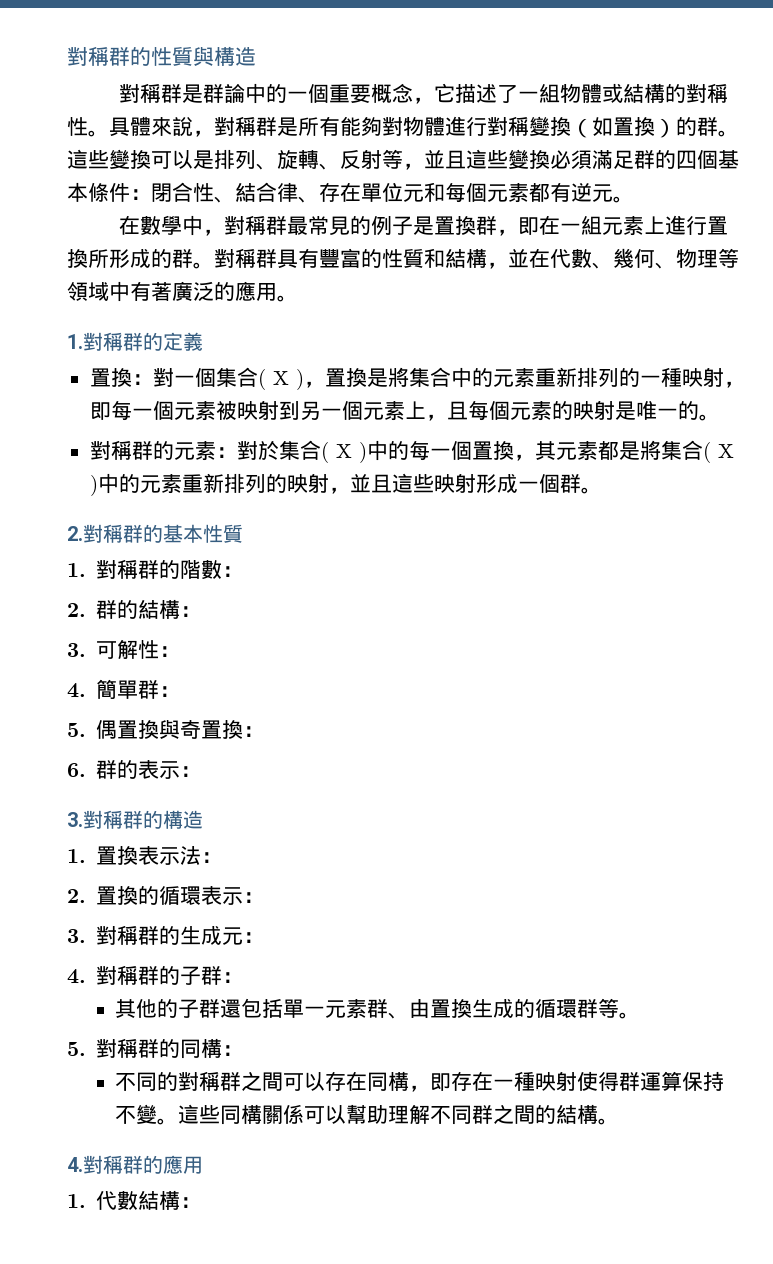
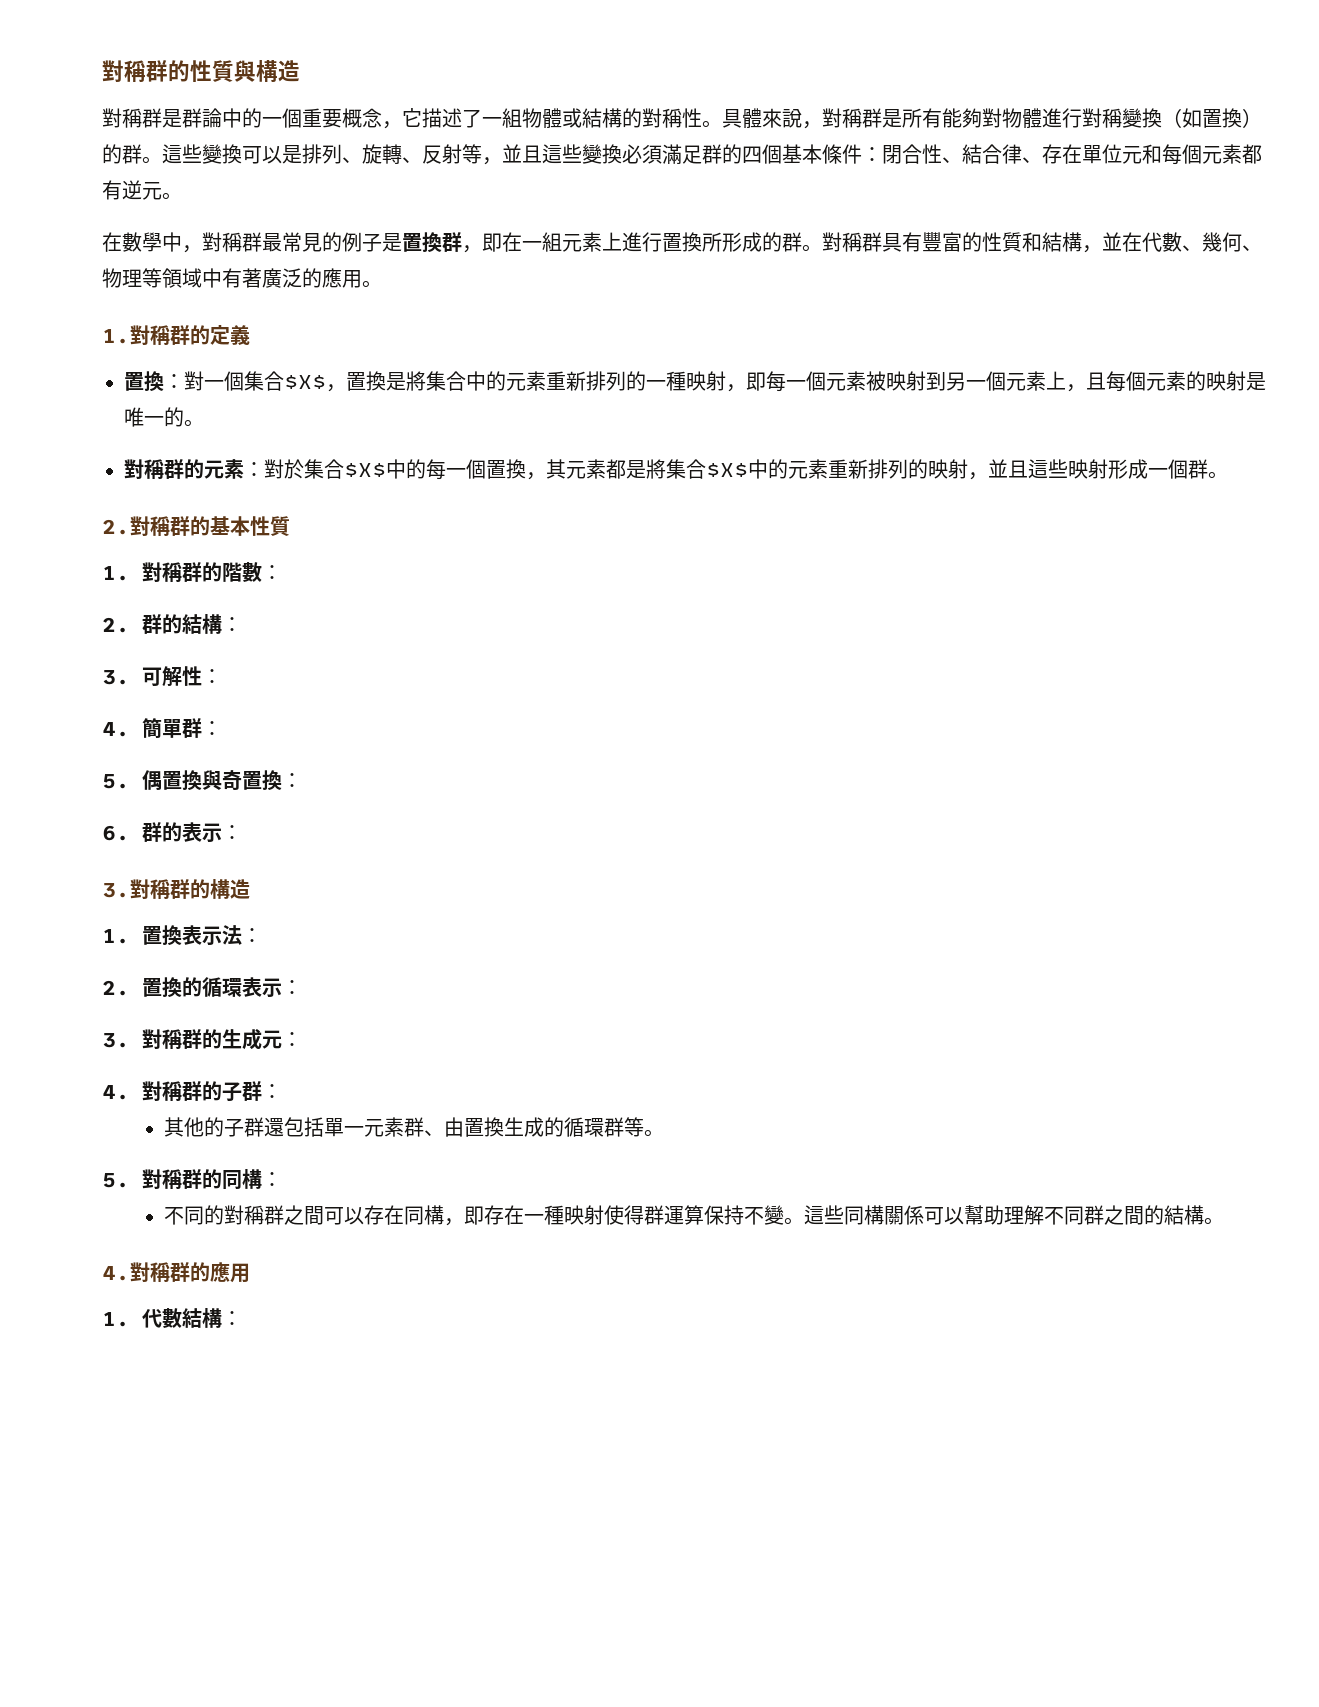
- 置換：對一個集合( X )，置換是將集合中的元素重新排列的一種映射，即每一個元素被映射到另一個元素上，且每個元素的映射是唯一的。
+ 置換：對一個集合$X$，置換是將集合中的元素重新排列的一種映射，即每一個元素被映射到另一個元素上，且每個元素的映射是唯一的。
- 對稱群的元素：對於集合( X )中的每一個置換，其元素都是將集合( X )中的元素重新排列的映射，並且這些映射形成一個群。
+ 對稱群的元素：對於集合$X$中的每一個置換，其元素都是將集合$X$中的元素重新排列的映射，並且這些映射形成一個群。

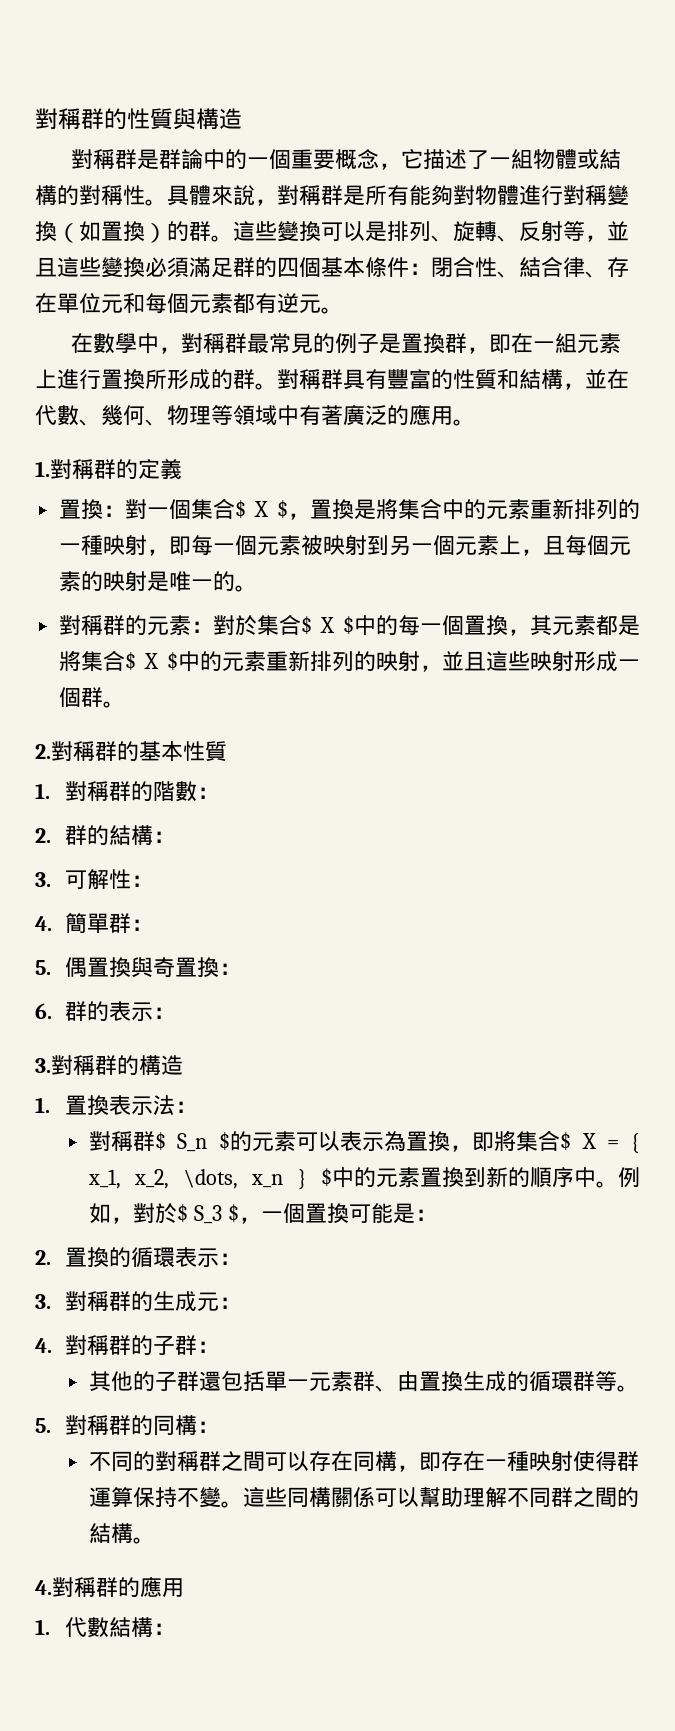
- 置換：對一個集合$X$，置換是將集合中的元素重新排列的一種映射，即每一個元素被映射到另一個元素上，且每個元素的映射是唯一的。
+ 置換：對一個集合$ X $，置換是將集合中的元素重新排列的一種映射，即每一個元素被映射到另一個元素上，且每個元素的映射是唯一的。
- 對稱群的元素：對於集合$X$中的每一個置換，其元素都是將集合$X$中的元素重新排列的映射，並且這些映射形成一個群。
+ 對稱群的元素：對於集合$ X $中的每一個置換，其元素都是將集合$ X $中的元素重新排列的映射，並且這些映射形成一個群。
+ 對稱群$ S_n $的元素可以表示為置換，即將集合$ X = { x_1, x_2, \dots, x_n } $中的元素置換到新的順序中。例如，對於$ S_3 $，一個置換可能是：

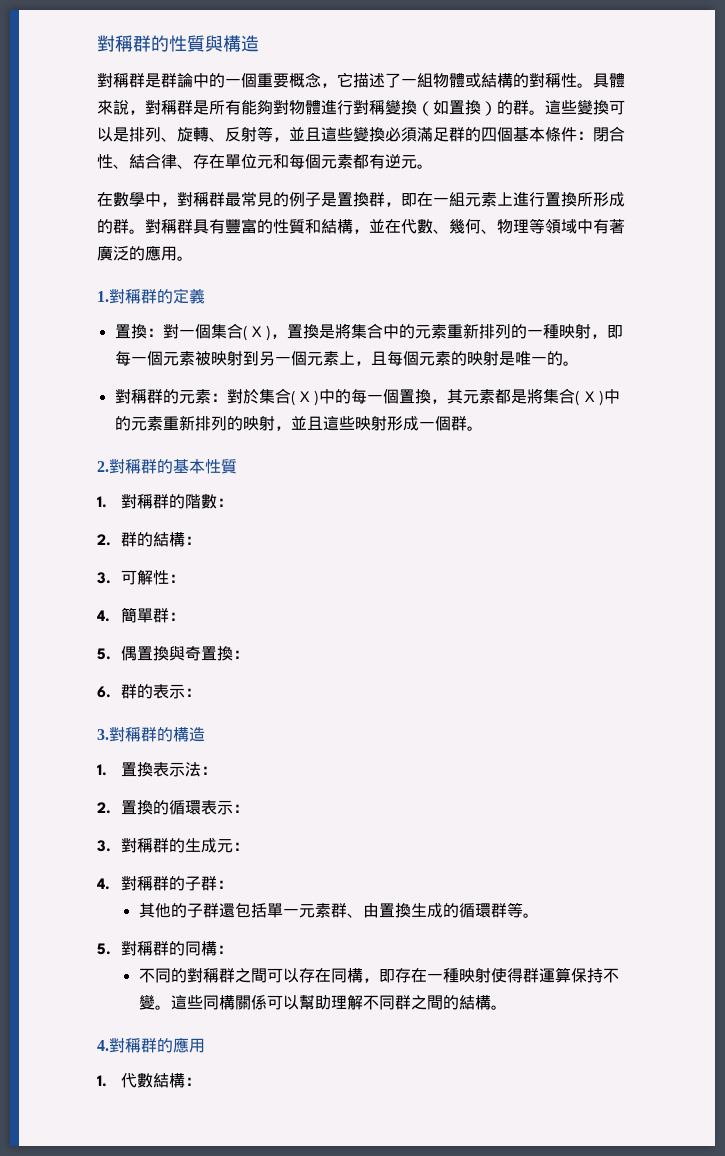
- 置換：對一個集合$ X $，置換是將集合中的元素重新排列的一種映射，即每一個元素被映射到另一個元素上，且每個元素的映射是唯一的。
+ 置換：對一個集合( X )，置換是將集合中的元素重新排列的一種映射，即每一個元素被映射到另一個元素上，且每個元素的映射是唯一的。
- 對稱群的元素：對於集合$ X $中的每一個置換，其元素都是將集合$ X $中的元素重新排列的映射，並且這些映射形成一個群。
+ 對稱群的元素：對於集合( X )中的每一個置換，其元素都是將集合( X )中的元素重新排列的映射，並且這些映射形成一個群。
- 對稱群$ S_n $的元素可以表示為置換，即將集合$ X = { x_1, x_2, \dots, x_n } $中的元素置換到新的順序中。例如，對於$ S_3 $，一個置換可能是：

